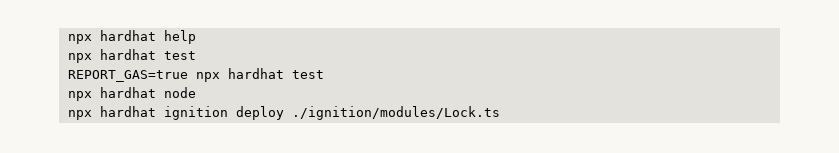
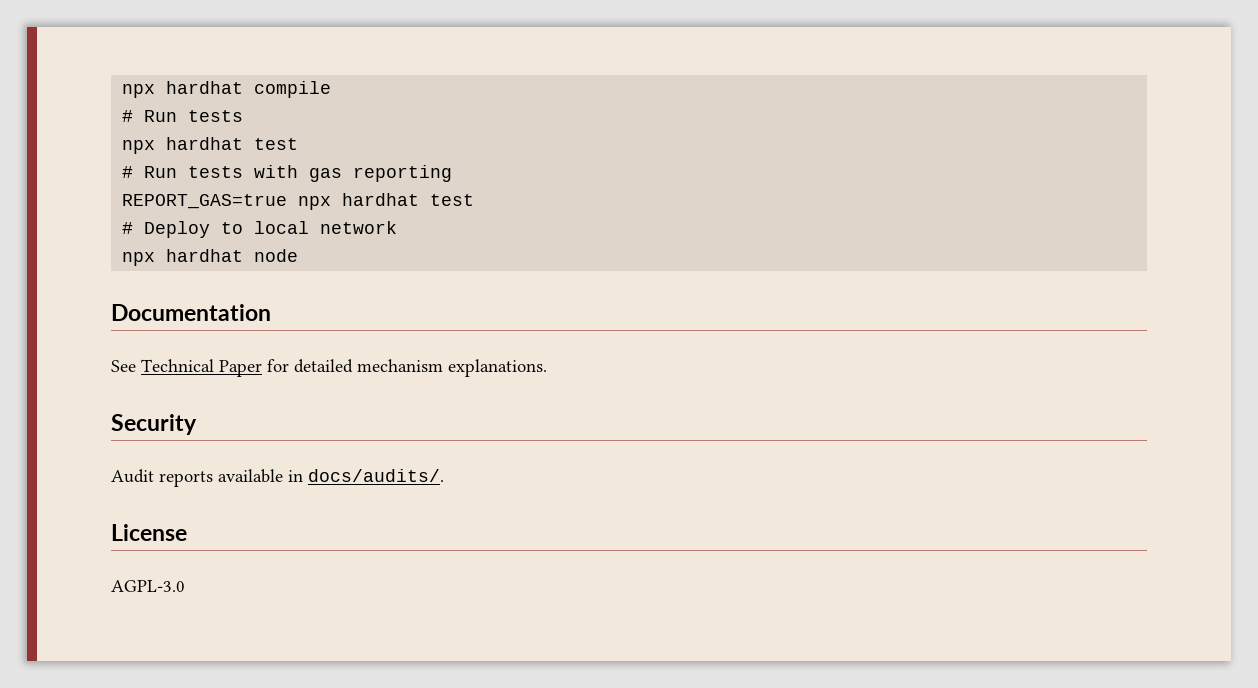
- npx hardhat help
+ npx hardhat compile
+ # Run tests
  npx hardhat test
+ # Run tests with gas reporting
  REPORT_GAS=true npx hardhat test
+ # Deploy to local network
  npx hardhat node
- npx hardhat ignition deploy ./ignition/modules/Lock.ts
+ Documentation
+ See Technical Paper for detailed mechanism explanations.
+ Security
+ Audit reports available in docs/audits/.
+ License
+ AGPL-3.0

